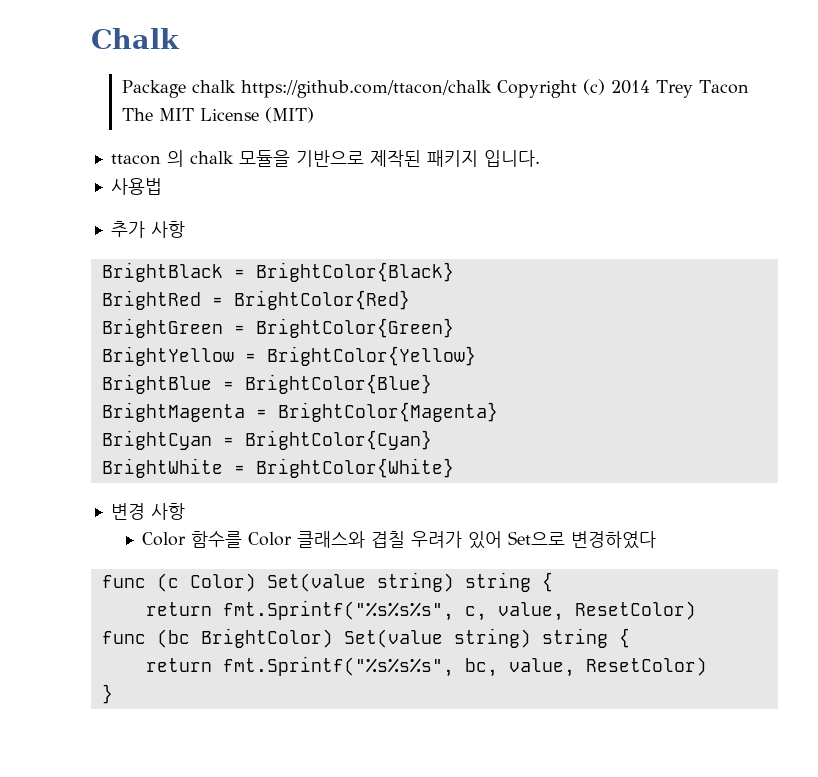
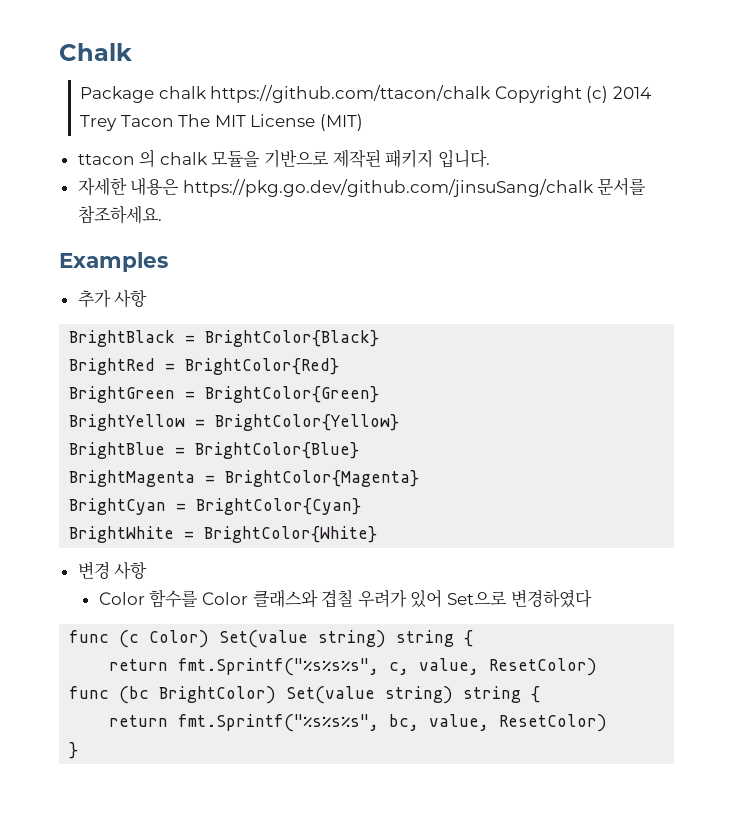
- 사용법
+ 자세한 내용은 https://pkg.go.dev/github.com/jinsuSang/chalk 문서를 참조하세요.
+ Examples

